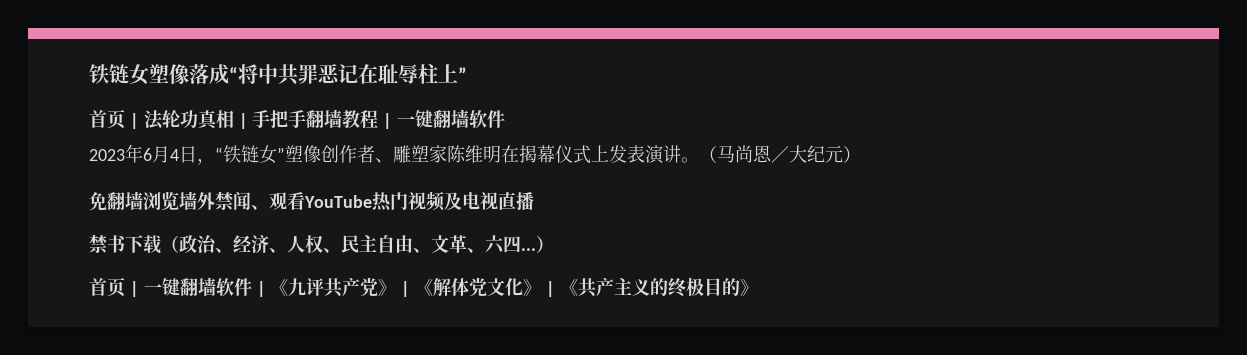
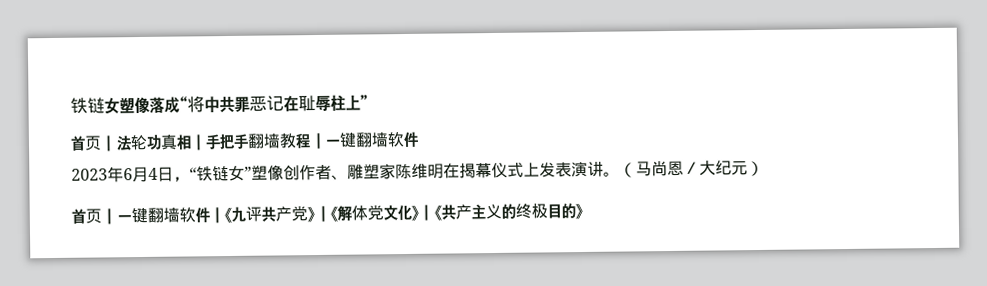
- 免翻墙浏览墙外禁闻、观看YouTube热门视频及电视直播
- 禁书下载（政治、经济、人权、民主自由、文革、六四...）

